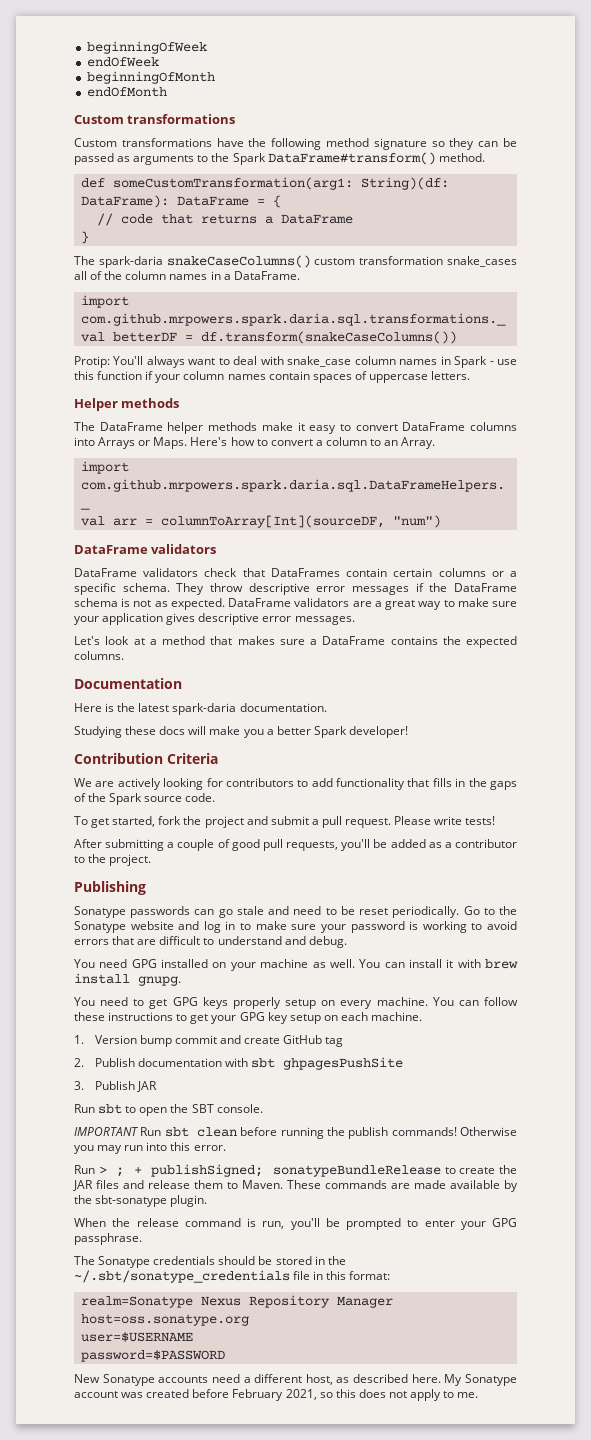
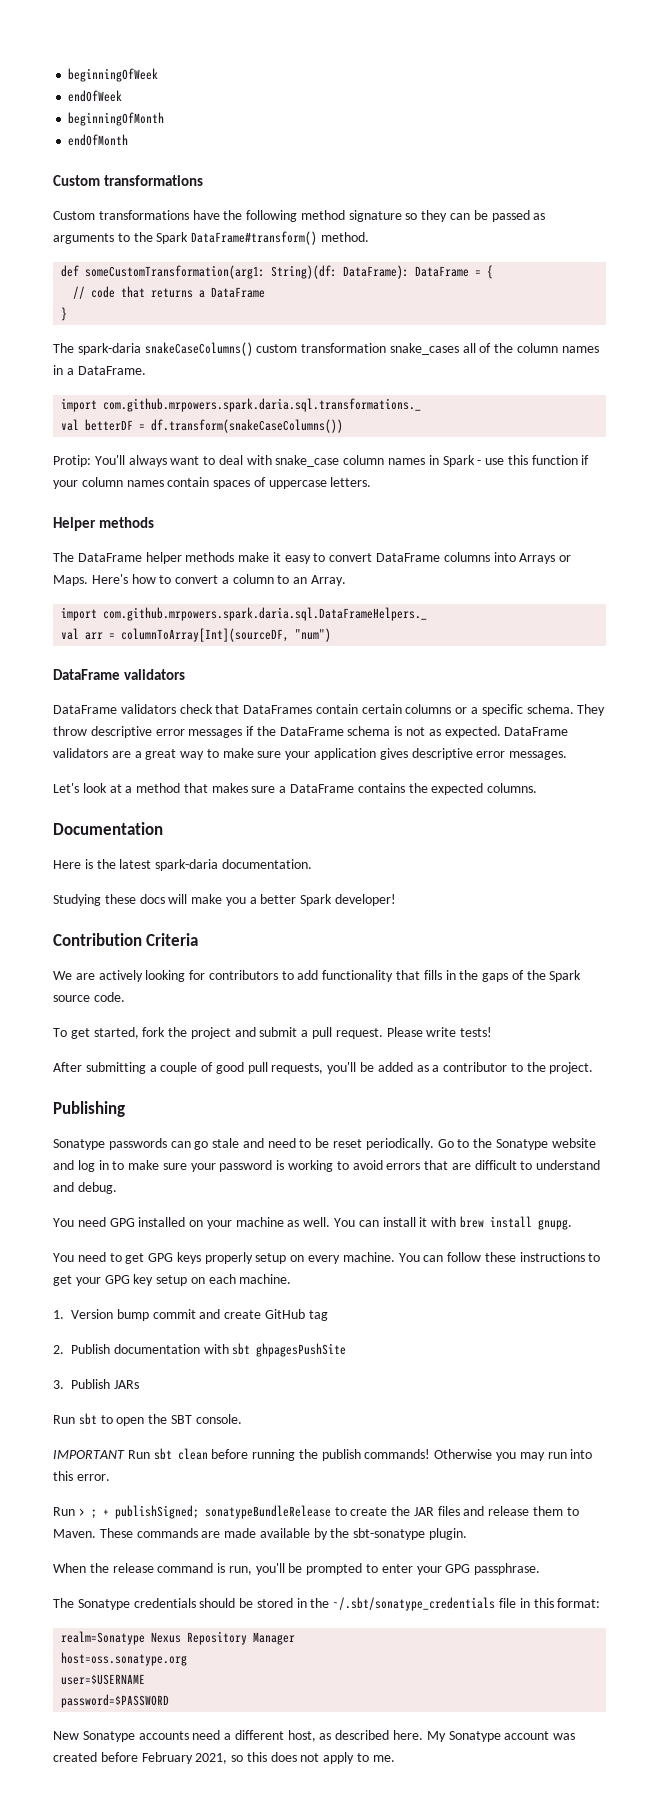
- 3. Publish JAR
+ 3. Publish JARs

